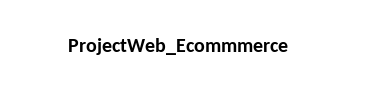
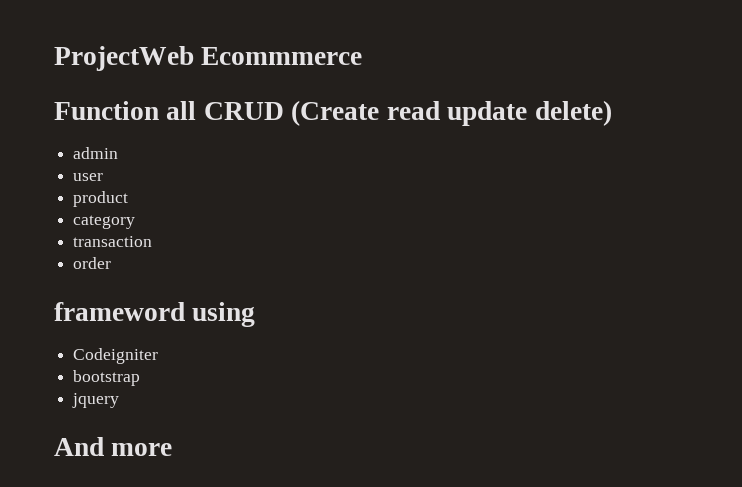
- ProjectWeb_Ecommmerce
+ ProjectWeb Ecommmerce
+ Function all CRUD (Create read update delete)
+ admin
+ user
+ product
+ category
+ transaction
+ order
+ frameword using
+ Codeigniter
+ bootstrap
+ jquery
+ And more

